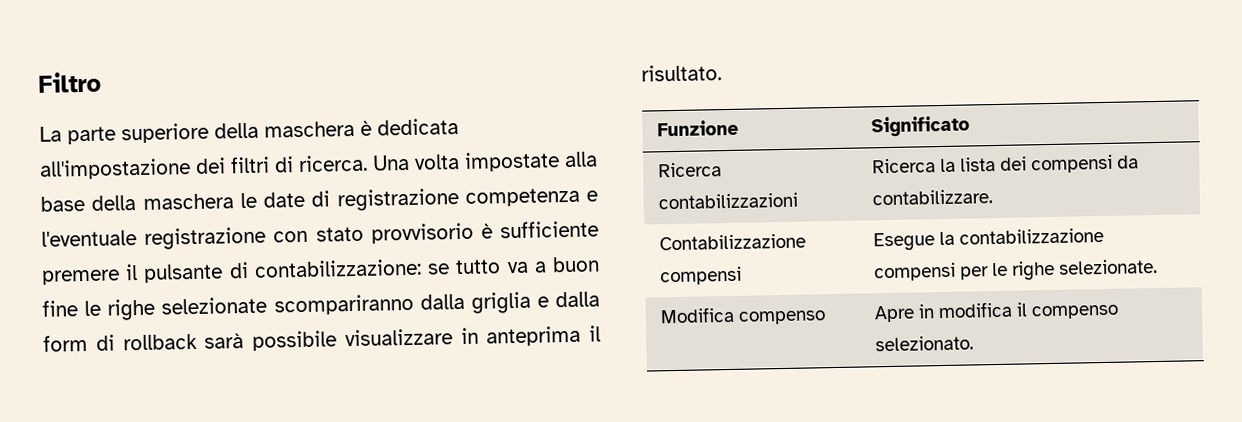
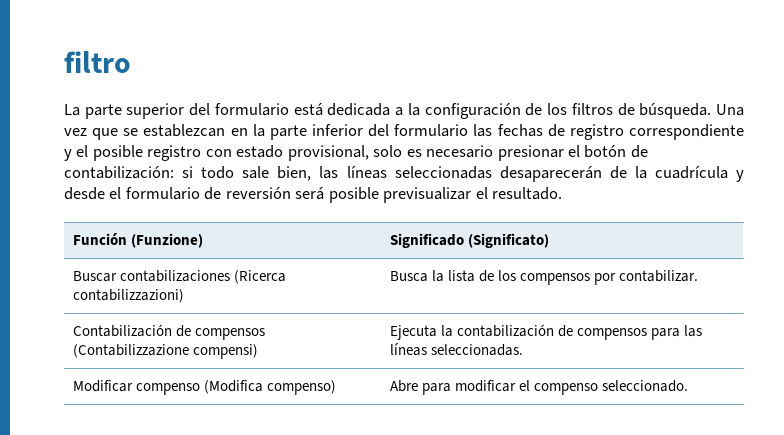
- Filtro
+ filtro
- La parte superiore della maschera è dedicata all'impostazione dei filtri di ricerca. Una volta impostate alla base della maschera le date di registrazione competenza e l'eventuale registrazione con stato provvisorio è sufficiente premere il pulsante di contabilizzazione: se tutto va a buon fine le righe selezionate scompariranno dalla griglia e dalla form di rollback sarà possibile visualizzare in anteprima il risultato.
- Funzione | Significato
- Ricerca contabilizzazioni | Ricerca la lista dei compensi da contabilizzare.
- Contabilizzazione compensi | Esegue la contabilizzazione compensi per le righe selezionate.
- Modifica compenso | Apre in modifica il compenso selezionato.
+ La parte superior del formulario está dedicada a la configuración de los filtros de búsqueda. Una vez que se establezcan en la parte inferior del formulario las fechas de registro correspondiente y el posible registro con estado provisional, solo es necesario presionar el botón de contabilización: si todo sale bien, las líneas seleccionadas desaparecerán de la cuadrícula y desde el formulario de reversión será posible previsualizar el resultado.
+ Función (Funzione) | Significado (Significato)
+ Buscar contabilizaciones (Ricerca contabilizzazioni) | Busca la lista de los compensos por contabilizar.
+ Contabilización de compensos (Contabilizzazione compensi) | Ejecuta la contabilización de compensos para las líneas seleccionadas.
+ Modificar compenso (Modifica compenso) | Abre para modificar el compenso seleccionado.

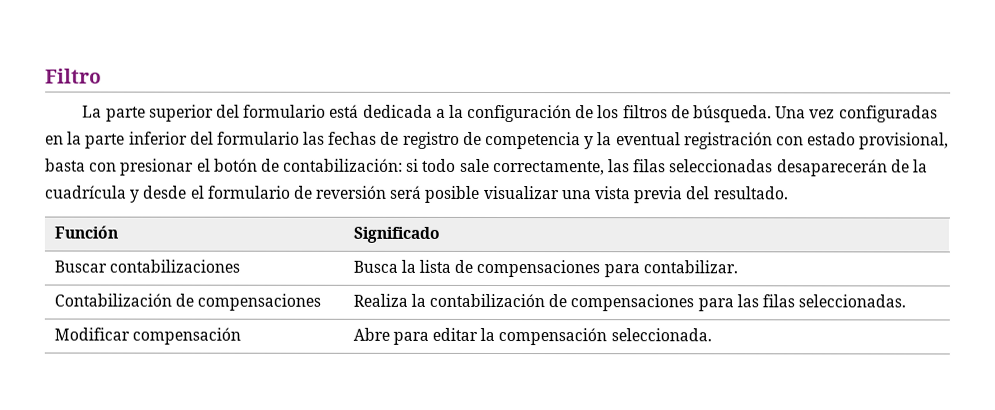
- filtro
+ Filtro
- Una vez que se establezcan en la parte inferior del formulario las fechas de registro correspondiente y el posible registro con estado provisional, solo es necesario presionar el botón de contabilización: si todo sale bien, las líneas seleccionadas desaparecerán de la cuadrícula y desde el formulario de reversión será posible previsualizar el resultado.
+ Una vez configuradas en la parte inferior del formulario las fechas de registro de competencia y la eventual registración con estado provisional, basta con presionar el botón de contabilización: si todo sale correctamente, las filas seleccionadas desaparecerán de la cuadrícula y desde el formulario de reversión será posible visualizar una vista previa del resultado.
- Función (Funzione) | Significado (Significato)
+ Función | Significado
- Buscar contabilizaciones (Ricerca contabilizzazioni) | Busca la lista de los compensos por contabilizar.
+ Buscar contabilizaciones | Busca la lista de compensaciones para contabilizar.
- Contabilización de compensos (Contabilizzazione compensi) | Ejecuta la contabilización de compensos para las líneas seleccionadas.
+ Contabilización de compensaciones | Realiza la contabilización de compensaciones para las filas seleccionadas.
- Modificar compenso (Modifica compenso) | Abre para modificar el compenso seleccionado.
+ Modificar compensación | Abre para editar la compensación seleccionada.

